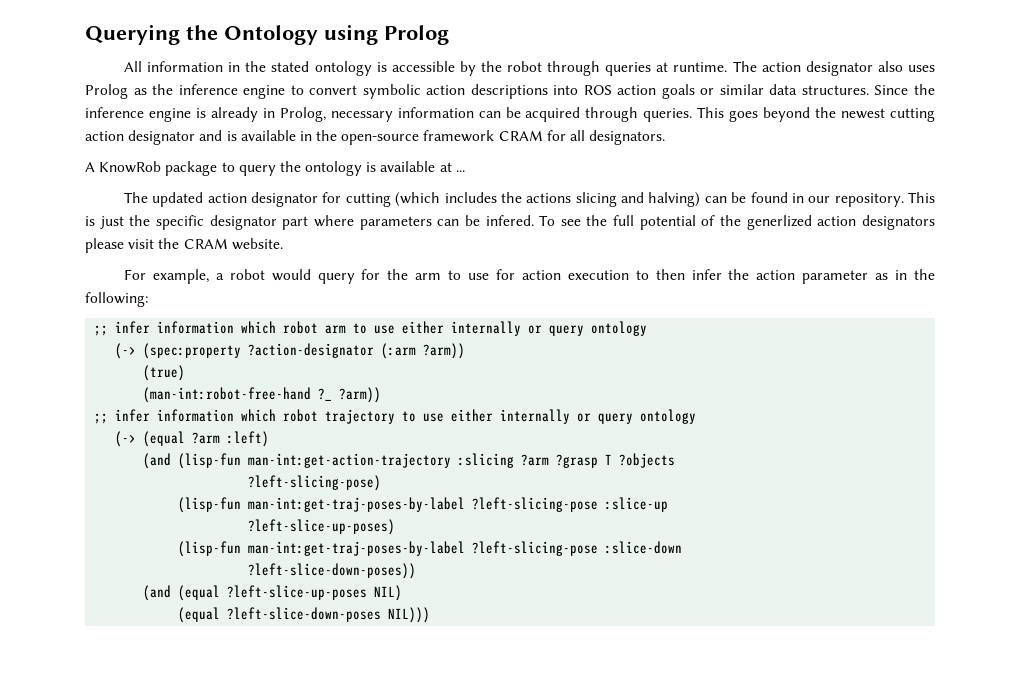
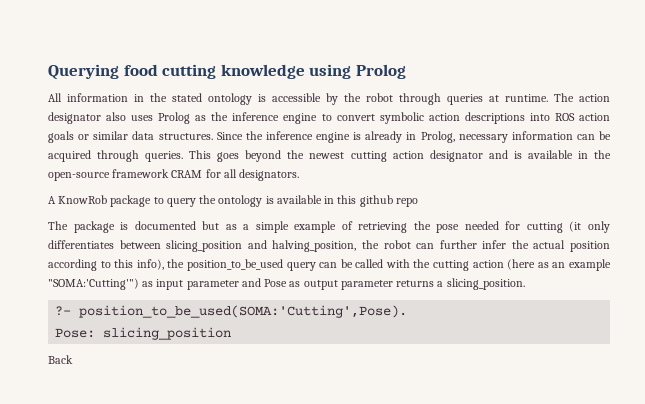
- Querying the Ontology using Prolog
+ Querying food cutting knowledge using Prolog
- A KnowRob package to query the ontology is available at ...
- The updated action designator for cutting (which includes the actions slicing and halving) can be found in our repository. This is just the specific designator part where parameters can be infered. To see the full potential of the generlized action designators please visit the CRAM website.
- For example, a robot would query for the arm to use for action execution to then infer the action parameter as in the following:
- ;; infer information which robot arm to use either internally or query ontology
- (-> (spec:property ?action-designator (:arm ?arm))
- (true)
- (man-int:robot-free-hand ?_ ?arm))
- ;; infer information which robot trajectory to use either internally or query ontology
- (-> (equal ?arm :left)
- (and (lisp-fun man-int:get-action-trajectory :slicing ?arm ?grasp T ?objects
- ?left-slicing-pose)
- (lisp-fun man-int:get-traj-poses-by-label ?left-slicing-pose :slice-up
- ?left-slice-up-poses)
- (lisp-fun man-int:get-traj-poses-by-label ?left-slicing-pose :slice-down
- ?left-slice-down-poses))
- (and (equal ?left-slice-up-poses NIL)
- (equal ?left-slice-down-poses NIL)))
+ A KnowRob package to query the ontology is available in this github repo
+ The package is documented but as a simple example of retrieving the pose needed for cutting (it only differentiates between slicing_position and halving_position, the robot can further infer the actual position according to this info), the position_to_be_used query can be called with the cutting action (here as an example "SOMA:'Cutting'") as input parameter and Pose as output parameter returns a slicing_position.
+ ?- position_to_be_used(SOMA:'Cutting',Pose).
+ Pose: slicing_position
+ Back

